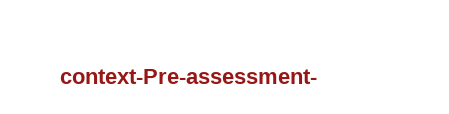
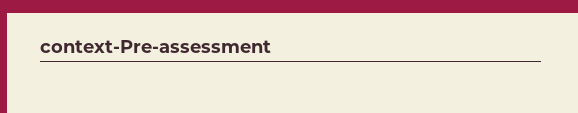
- context-Pre-assessment-
+ context-Pre-assessment

